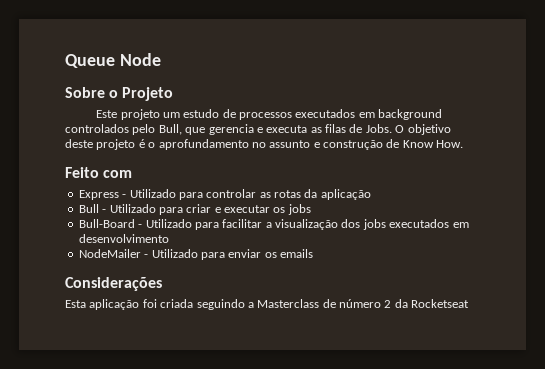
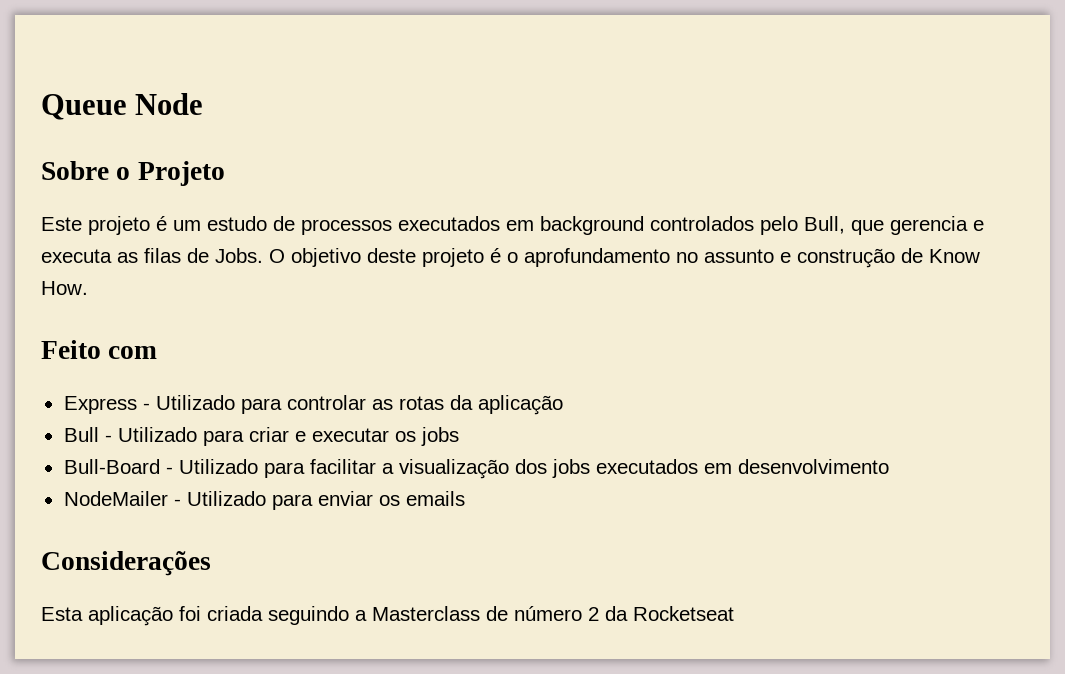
- Este projeto um estudo de processos executados em background controlados pelo Bull, que gerencia e executa as filas de Jobs.
+ Este projeto é um estudo de processos executados em background controlados pelo Bull, que gerencia e executa as filas de Jobs.

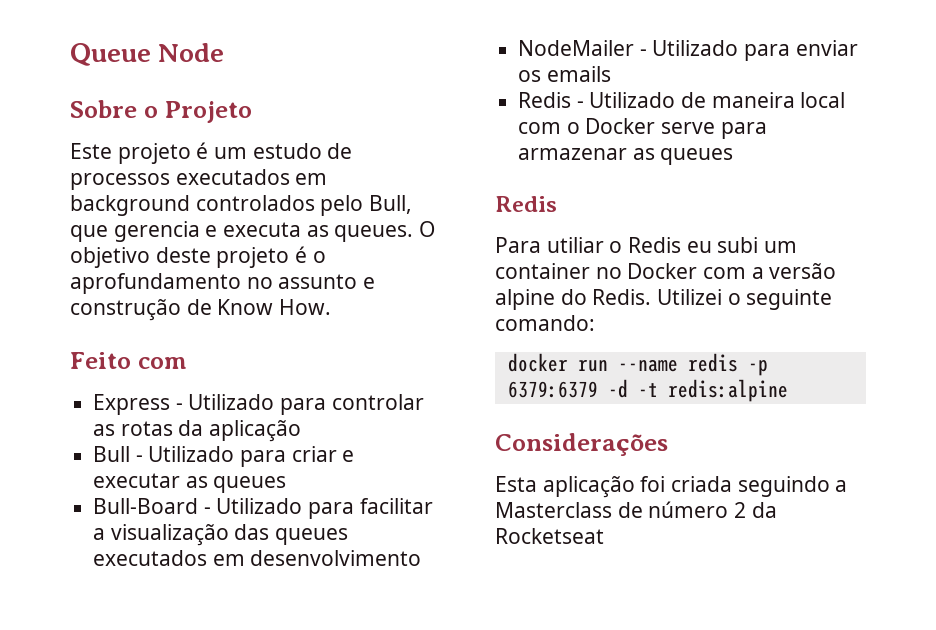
- Este projeto é um estudo de processos executados em background controlados pelo Bull, que gerencia e executa as filas de Jobs.
+ Este projeto é um estudo de processos executados em background controlados pelo Bull, que gerencia e executa as queues.
- Bull - Utilizado para criar e executar os jobs
+ Bull - Utilizado para criar e executar as queues
- Bull-Board - Utilizado para facilitar a visualização dos jobs executados em desenvolvimento
+ Bull-Board - Utilizado para facilitar a visualização das queues executados em desenvolvimento
+ Redis - Utilizado de maneira local com o Docker serve para armazenar as queues
+ Redis
+ Para utiliar o Redis eu subi um container no Docker com a versão alpine do Redis. Utilizei o seguinte comando:
+ docker run --name redis -p 6379:6379 -d -t redis:alpine

